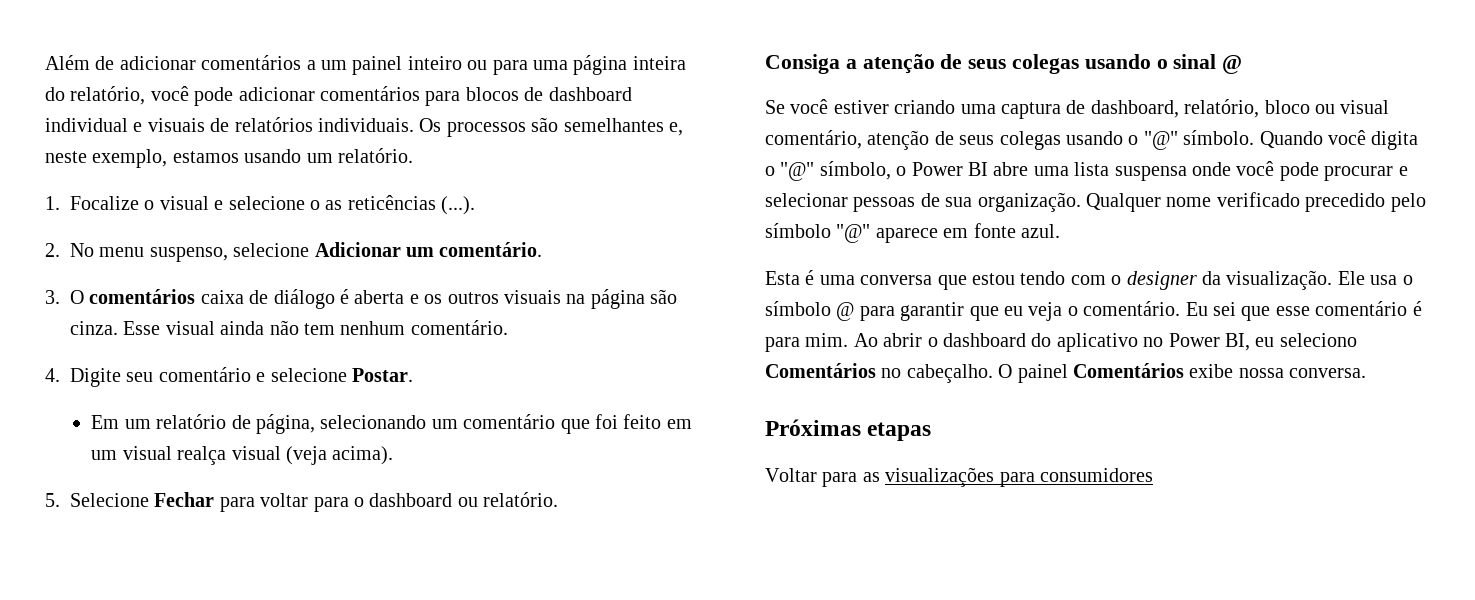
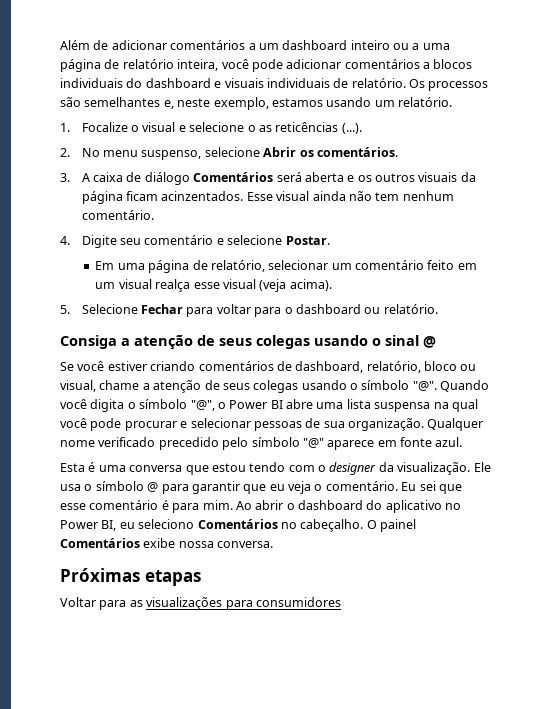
- Além de adicionar comentários a um painel inteiro ou para uma página inteira do relatório, você pode adicionar comentários para blocos de dashboard individual e visuais de relatórios individuais.
+ Além de adicionar comentários a um dashboard inteiro ou a uma página de relatório inteira, você pode adicionar comentários a blocos individuais do dashboard e visuais individuais de relatório.
- 2. No menu suspenso, selecione Adicionar um comentário.
+ 2. No menu suspenso, selecione Abrir os comentários.
- 3. O comentários caixa de diálogo é aberta e os outros visuais na página são cinza.
+ 3. A caixa de diálogo Comentários será aberta e os outros visuais da página ficam acinzentados.
- Em um relatório de página, selecionando um comentário que foi feito em um visual realça visual (veja acima).
+ Em uma página de relatório, selecionar um comentário feito em um visual realça esse visual (veja acima).
- Se você estiver criando uma captura de dashboard, relatório, bloco ou visual comentário, atenção de seus colegas usando o "@" símbolo.
+ Se você estiver criando comentários de dashboard, relatório, bloco ou visual, chame a atenção de seus colegas usando o símbolo "@".
- Quando você digita o "@" símbolo, o Power BI abre uma lista suspensa onde você pode procurar e selecionar pessoas de sua organização.
+ Quando você digita o símbolo "@", o Power BI abre uma lista suspensa na qual você pode procurar e selecionar pessoas de sua organização.

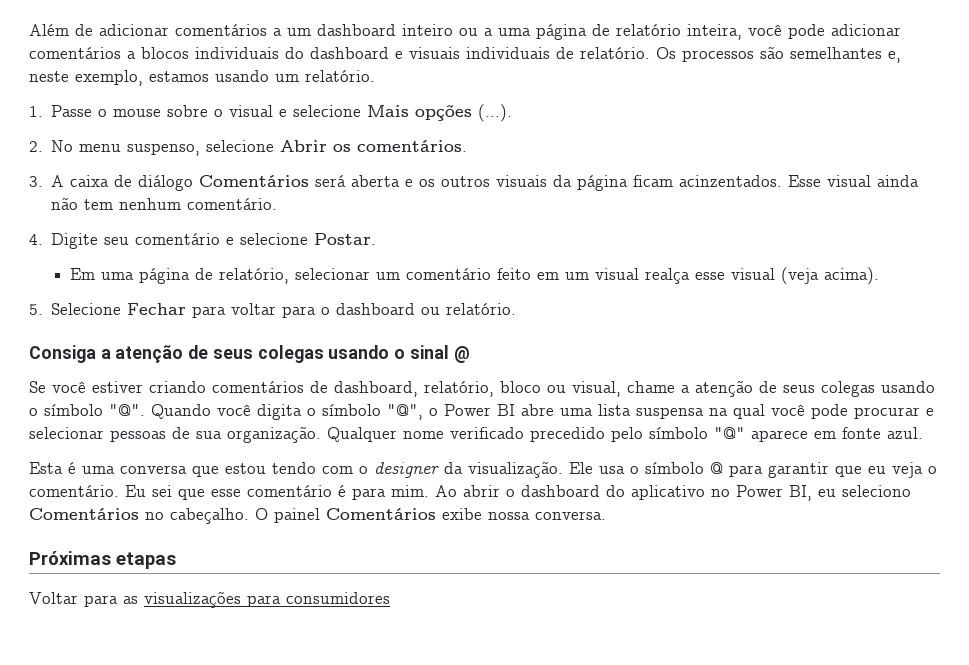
- 1. Focalize o visual e selecione o as reticências (...).
+ 1. Passe o mouse sobre o visual e selecione Mais opções (...).

